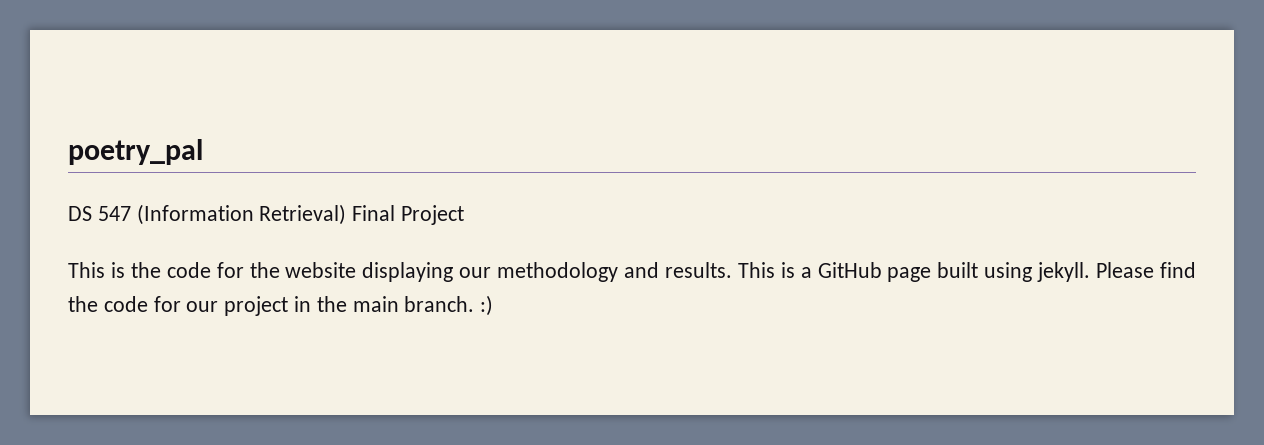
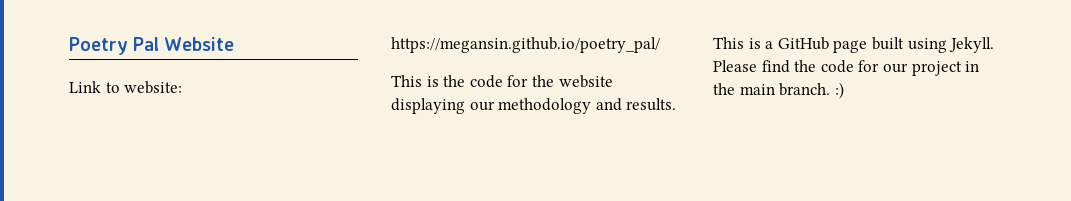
- poetry_pal
- DS 547 (Information Retrieval) Final Project
+ Poetry Pal Website
+ Link to website: https://megansin.github.io/poetry_pal/
- This is a GitHub page built using jekyll.
+ This is a GitHub page built using Jekyll.

